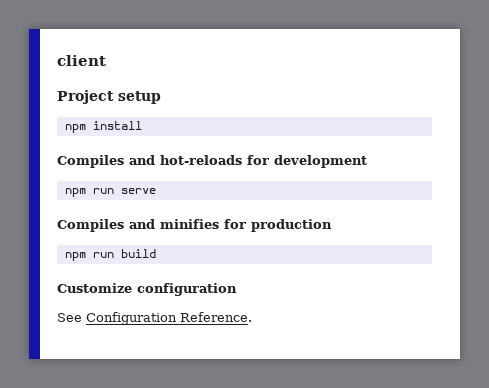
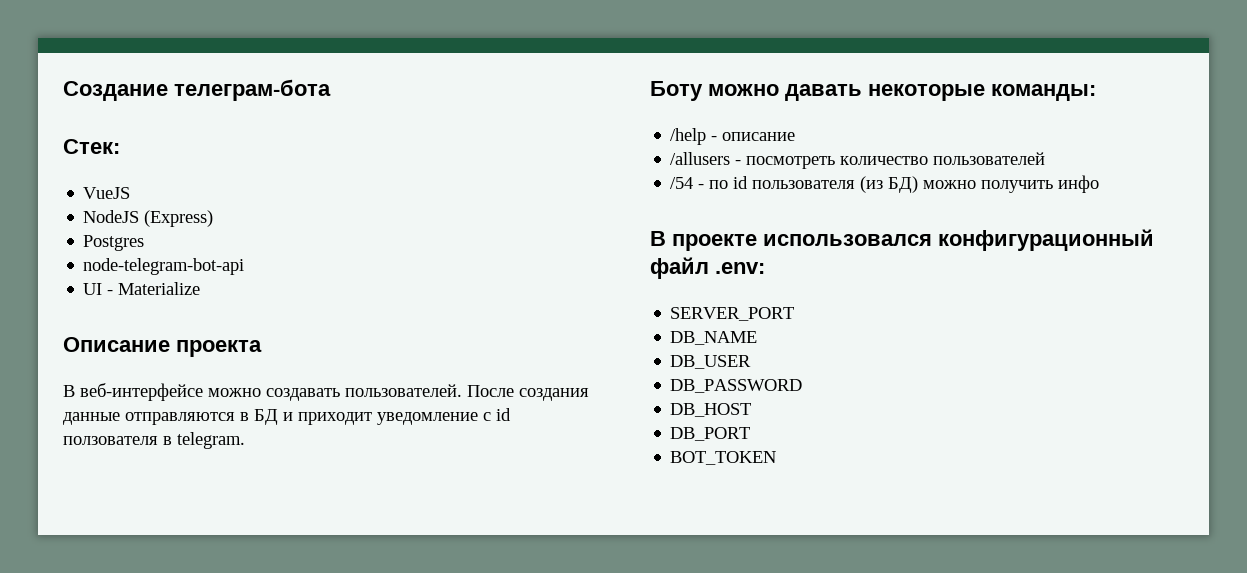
- client
- Project setup
- npm install
- Compiles and hot-reloads for development
- npm run serve
- Compiles and minifies for production
- npm run build
- Customize configuration
- See Configuration Reference.
+ Создание телеграм-бота
+ Стек:
+ VueJS
+ NodeJS (Express)
+ Postgres
+ node-telegram-bot-api
+ UI - Materialize
+ Описание проекта
+ В веб-интерфейсе можно создавать пользователей. После создания данные отправляются в БД и приходит уведомление с id ползователя в telegram.
+ Боту можно давать некоторые команды:
+ /help - описание
+ /allusers - посмотреть количество пользователей
+ /54 - по id пользователя (из БД) можно получить инфо
+ В проекте использовался конфигурационный файл .env:
+ SERVER_PORT
+ DB_NAME
+ DB_USER
+ DB_PASSWORD
+ DB_HOST
+ DB_PORT
+ BOT_TOKEN

